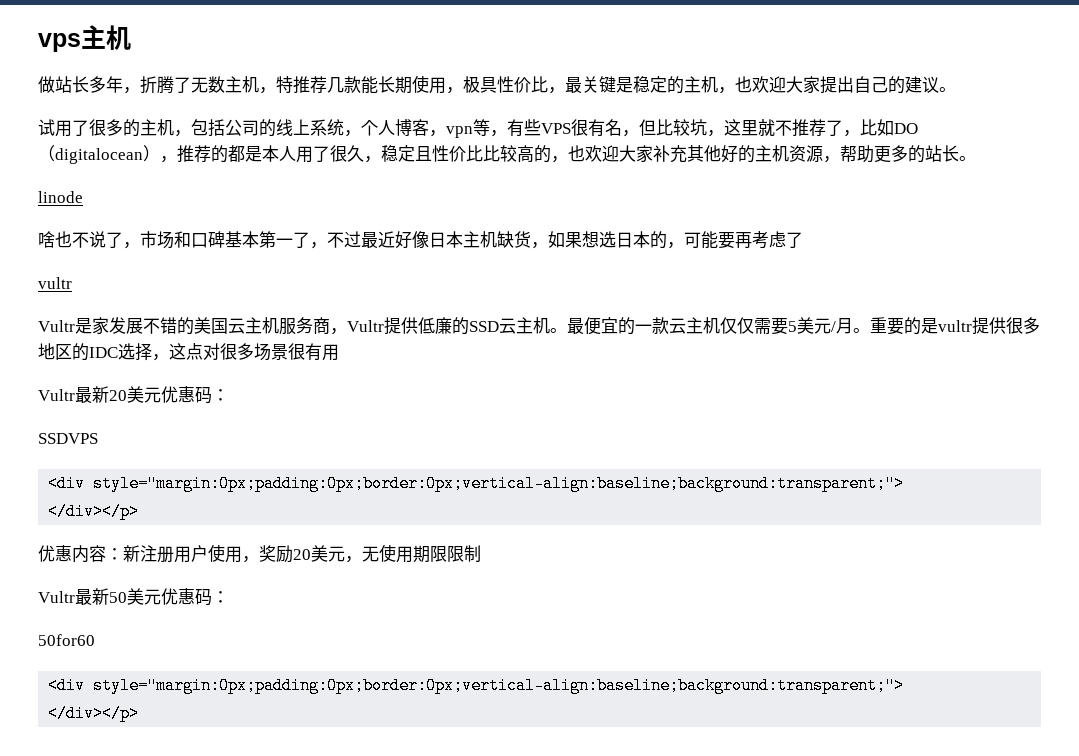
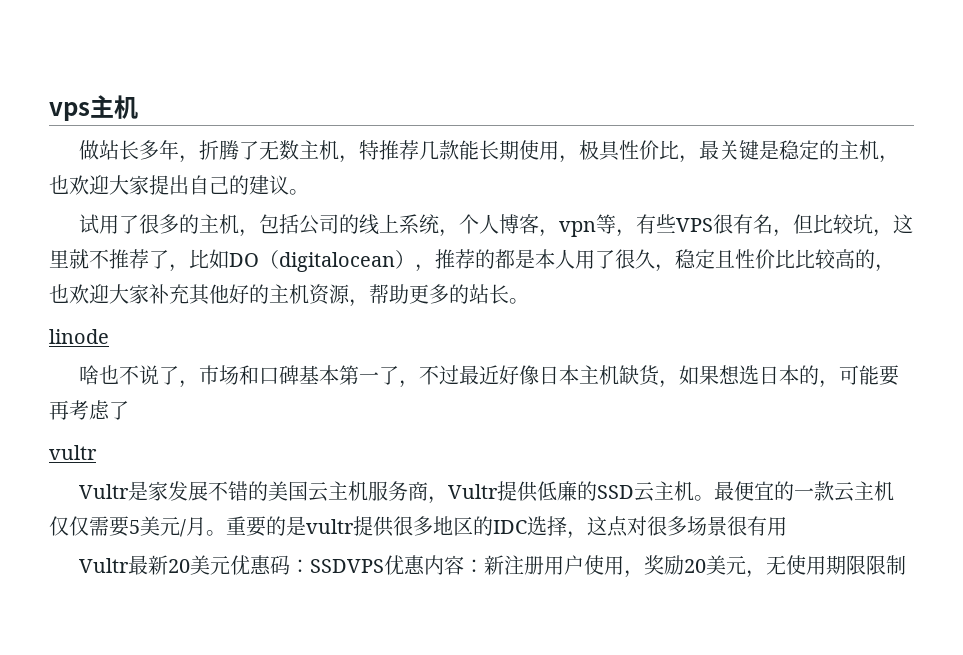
- Vultr最新20美元优惠码：
- SSDVPS
- <div style="margin:0px;padding:0px;border:0px;vertical-align:baseline;background:transparent;">
- </div></p>
- 优惠内容：新注册用户使用，奖励20美元，无使用期限限制
+ Vultr最新20美元优惠码：SSDVPS优惠内容：新注册用户使用，奖励20美元，无使用期限限制
- Vultr最新50美元优惠码：
- 50for60
- <div style="margin:0px;padding:0px;border:0px;vertical-align:baseline;background:transparent;">
- </div></p>

